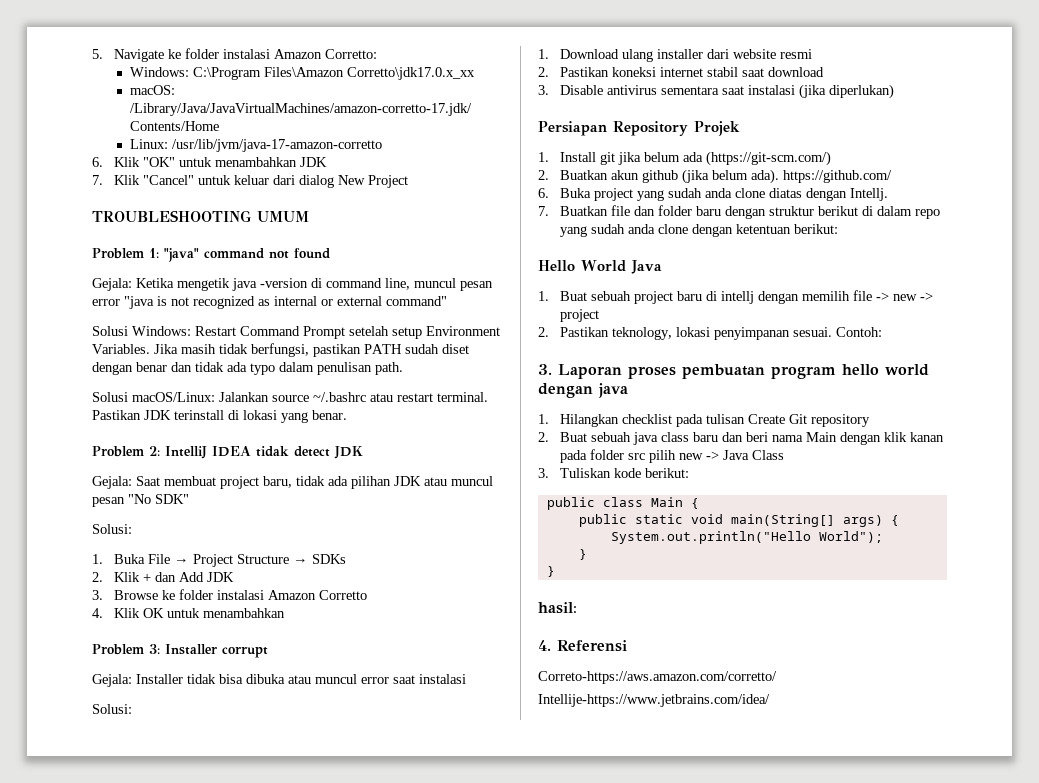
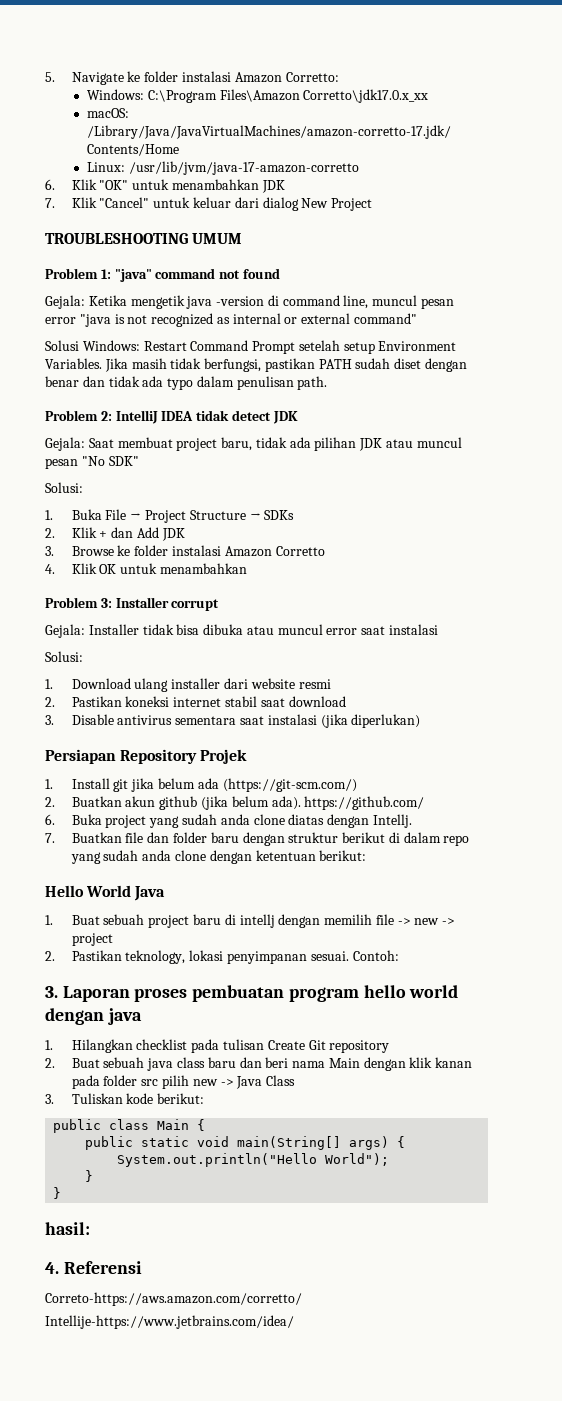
- Solusi macOS/Linux: Jalankan source ~/.bashrc atau restart terminal. Pastikan JDK terinstall di lokasi yang benar.

